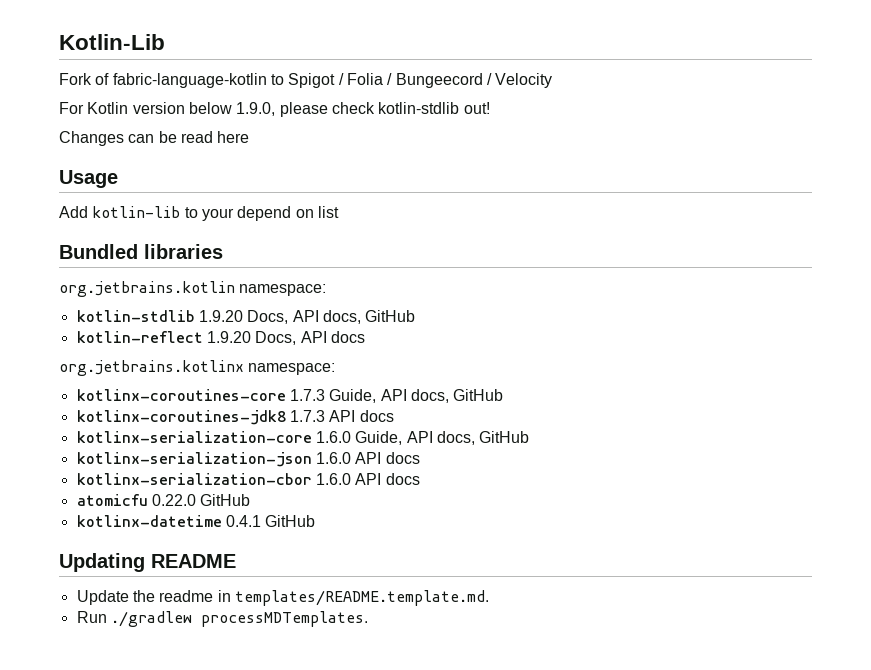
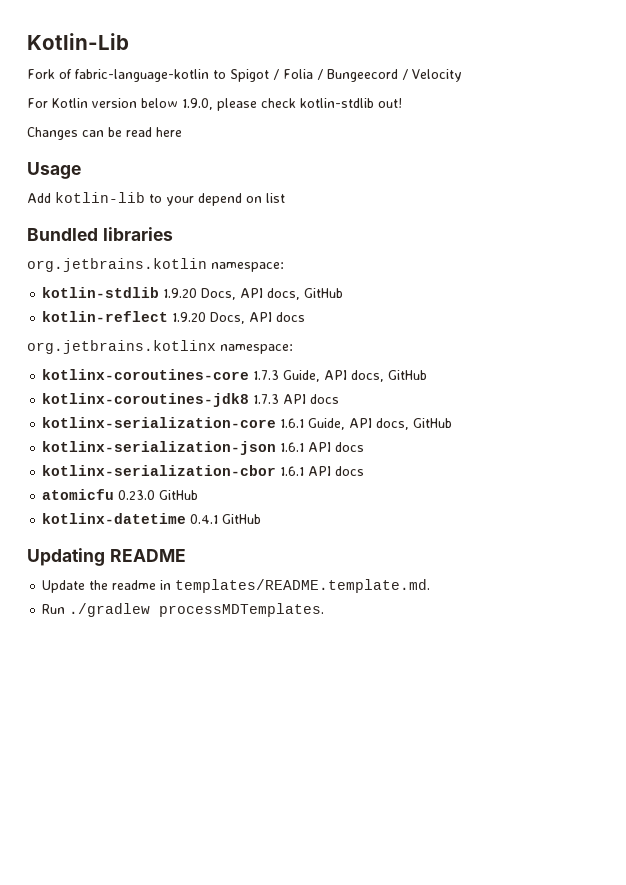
- kotlinx-serialization-core 1.6.0 Guide, API docs, GitHub
+ kotlinx-serialization-core 1.6.1 Guide, API docs, GitHub
- kotlinx-serialization-json 1.6.0 API docs
+ kotlinx-serialization-json 1.6.1 API docs
- kotlinx-serialization-cbor 1.6.0 API docs
+ kotlinx-serialization-cbor 1.6.1 API docs
- atomicfu 0.22.0 GitHub
+ atomicfu 0.23.0 GitHub

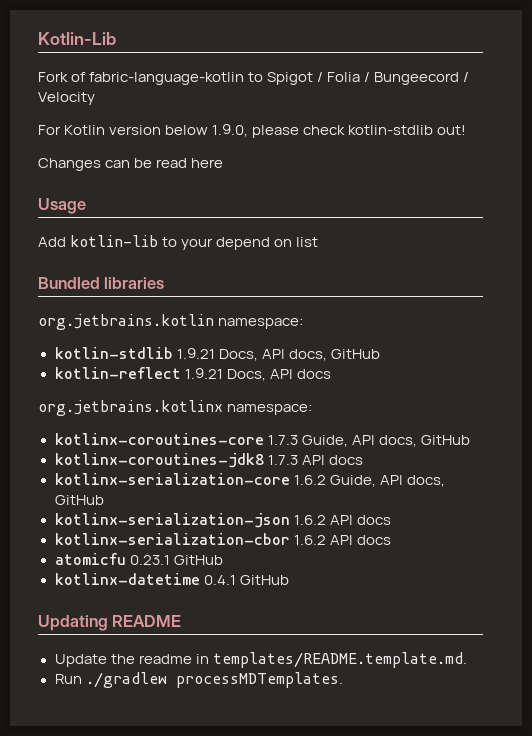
- kotlin-stdlib 1.9.20 Docs, API docs, GitHub
+ kotlin-stdlib 1.9.21 Docs, API docs, GitHub
- kotlin-reflect 1.9.20 Docs, API docs
+ kotlin-reflect 1.9.21 Docs, API docs
- kotlinx-serialization-core 1.6.1 Guide, API docs, GitHub
+ kotlinx-serialization-core 1.6.2 Guide, API docs, GitHub
- kotlinx-serialization-json 1.6.1 API docs
+ kotlinx-serialization-json 1.6.2 API docs
- kotlinx-serialization-cbor 1.6.1 API docs
+ kotlinx-serialization-cbor 1.6.2 API docs
- atomicfu 0.23.0 GitHub
+ atomicfu 0.23.1 GitHub

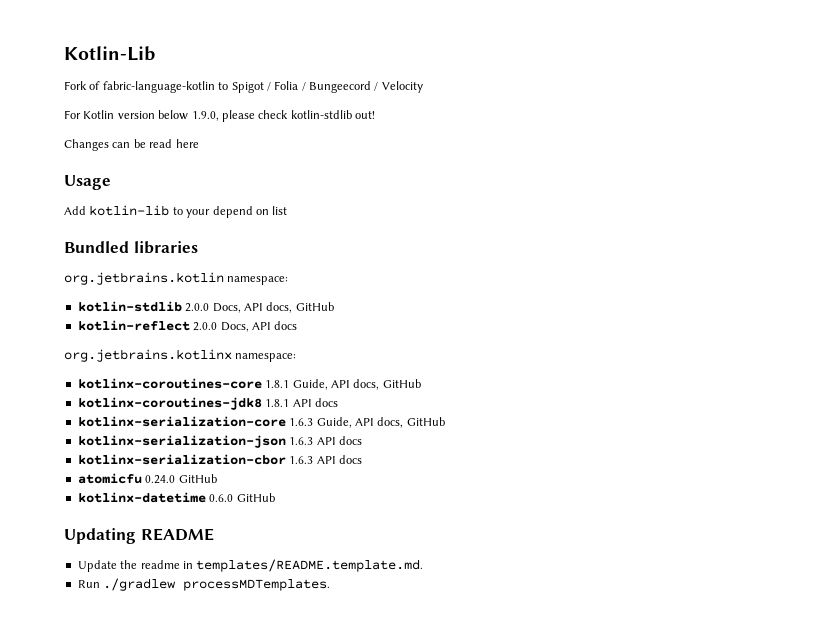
- kotlin-stdlib 1.9.21 Docs, API docs, GitHub
+ kotlin-stdlib 2.0.0 Docs, API docs, GitHub
- kotlin-reflect 1.9.21 Docs, API docs
+ kotlin-reflect 2.0.0 Docs, API docs
- kotlinx-coroutines-core 1.7.3 Guide, API docs, GitHub
+ kotlinx-coroutines-core 1.8.1 Guide, API docs, GitHub
- kotlinx-coroutines-jdk8 1.7.3 API docs
+ kotlinx-coroutines-jdk8 1.8.1 API docs
- kotlinx-serialization-core 1.6.2 Guide, API docs, GitHub
+ kotlinx-serialization-core 1.6.3 Guide, API docs, GitHub
- kotlinx-serialization-json 1.6.2 API docs
+ kotlinx-serialization-json 1.6.3 API docs
- kotlinx-serialization-cbor 1.6.2 API docs
+ kotlinx-serialization-cbor 1.6.3 API docs
- atomicfu 0.23.1 GitHub
+ atomicfu 0.24.0 GitHub
- kotlinx-datetime 0.4.1 GitHub
+ kotlinx-datetime 0.6.0 GitHub

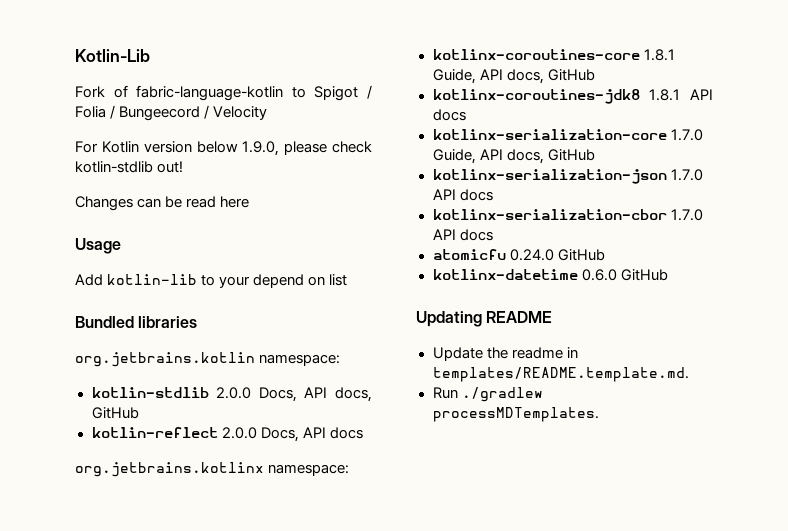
- kotlinx-serialization-core 1.6.3 Guide, API docs, GitHub
+ kotlinx-serialization-core 1.7.0 Guide, API docs, GitHub
- kotlinx-serialization-json 1.6.3 API docs
+ kotlinx-serialization-json 1.7.0 API docs
- kotlinx-serialization-cbor 1.6.3 API docs
+ kotlinx-serialization-cbor 1.7.0 API docs

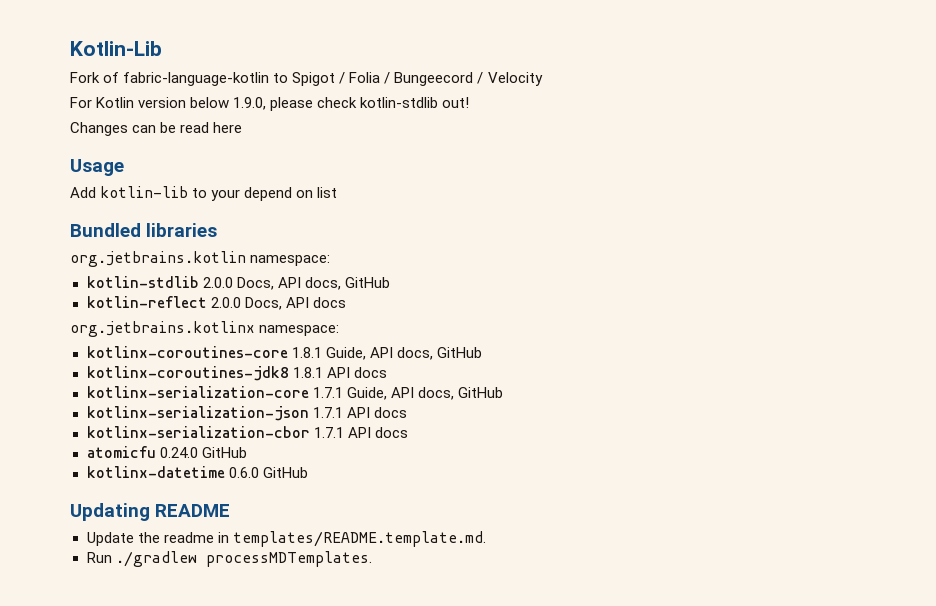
- kotlinx-serialization-core 1.7.0 Guide, API docs, GitHub
+ kotlinx-serialization-core 1.7.1 Guide, API docs, GitHub
- kotlinx-serialization-json 1.7.0 API docs
+ kotlinx-serialization-json 1.7.1 API docs
- kotlinx-serialization-cbor 1.7.0 API docs
+ kotlinx-serialization-cbor 1.7.1 API docs

